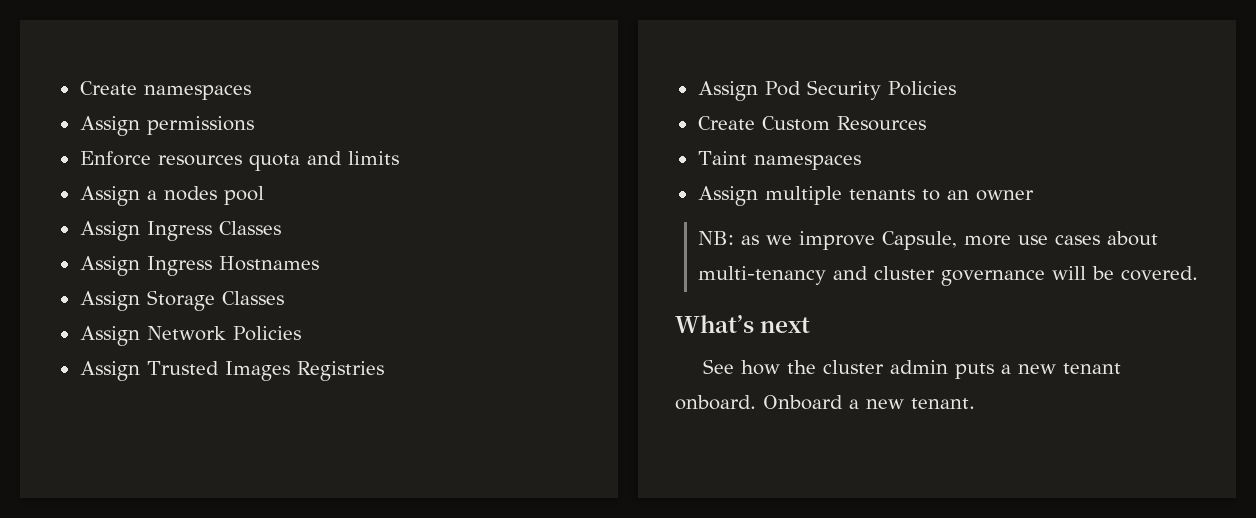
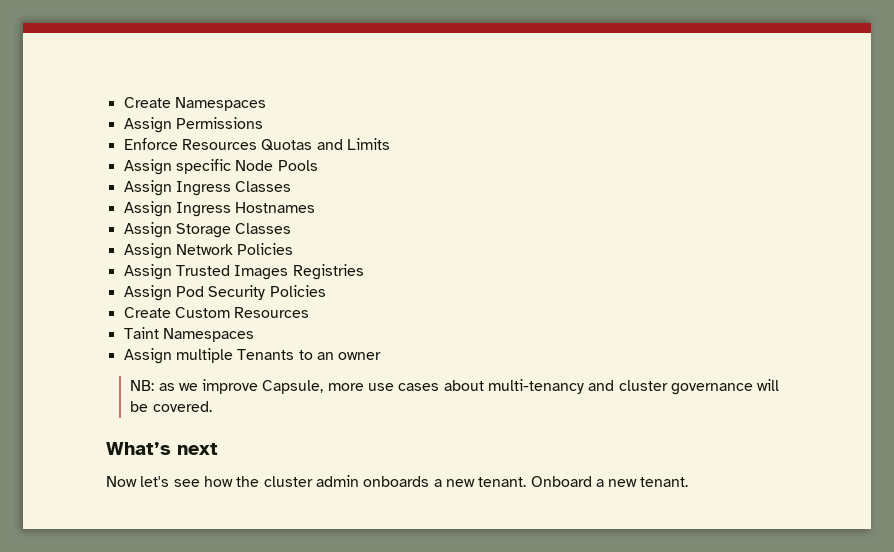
- Create namespaces
- Assign permissions
+ Create Namespaces
+ Assign Permissions
- Enforce resources quota and limits
- Assign a nodes pool
+ Enforce Resources Quotas and Limits
+ Assign specific Node Pools
- Taint namespaces
+ Taint Namespaces
- Assign multiple tenants to an owner
+ Assign multiple Tenants to an owner
- See how the cluster admin puts a new tenant onboard.
+ Now let's see how the cluster admin onboards a new tenant.

